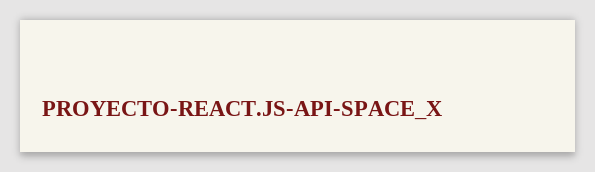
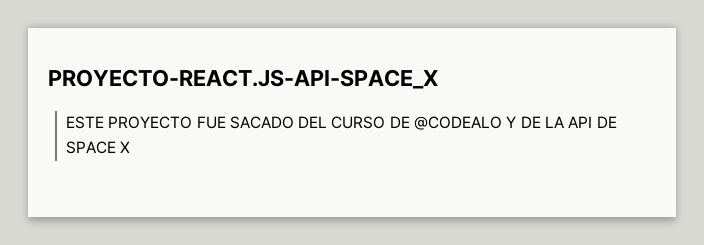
+ ESTE PROYECTO FUE SACADO DEL CURSO DE @CODEALO Y DE LA API DE SPACE X

